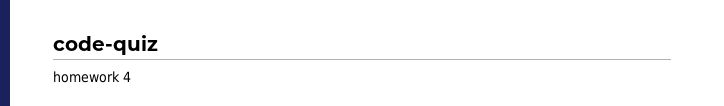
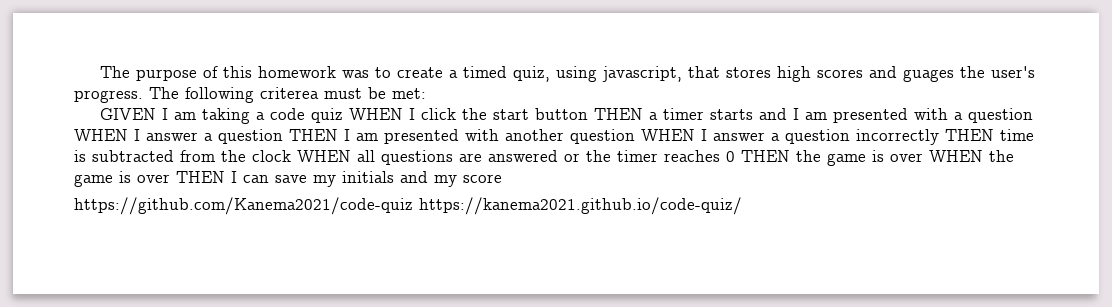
- code-quiz
- homework 4
+ The purpose of this homework was to create a timed quiz, using javascript, that stores high scores and guages the user's progress. The following criterea must be met:
+ GIVEN I am taking a code quiz WHEN I click the start button THEN a timer starts and I am presented with a question WHEN I answer a question THEN I am presented with another question WHEN I answer a question incorrectly THEN time is subtracted from the clock WHEN all questions are answered or the timer reaches 0 THEN the game is over WHEN the game is over THEN I can save my initials and my score
+ https://github.com/Kanema2021/code-quiz https://kanema2021.github.io/code-quiz/

